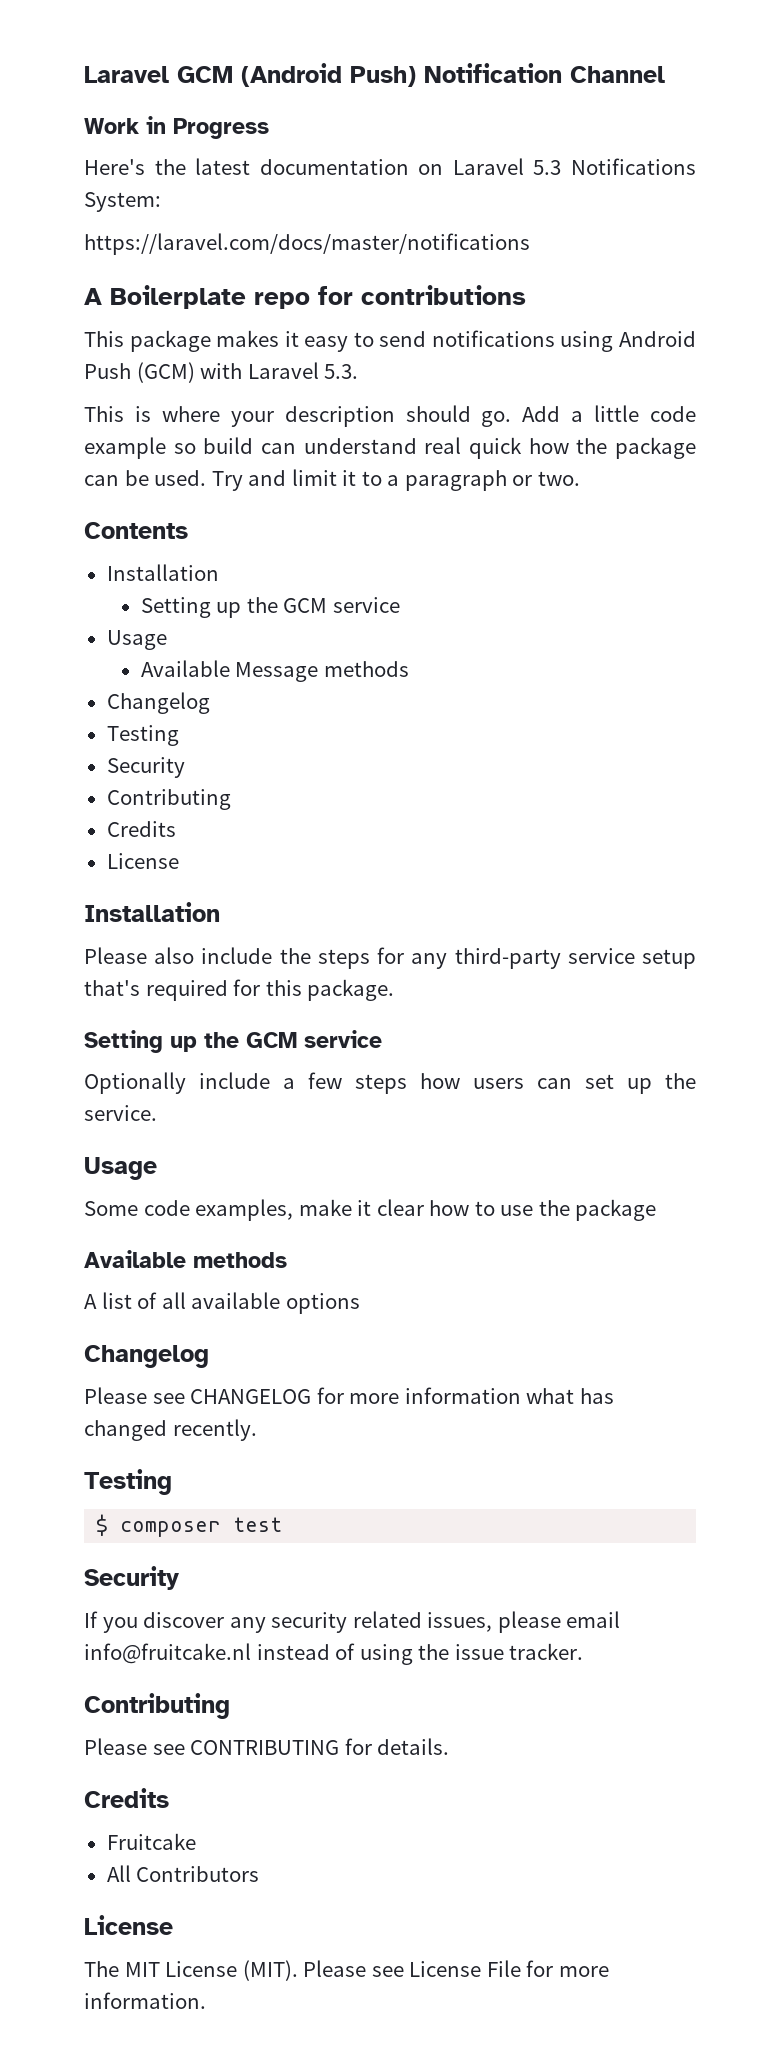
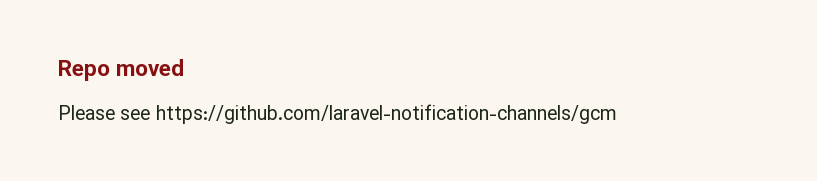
- Laravel GCM (Android Push) Notification Channel
- Work in Progress
- Here's the latest documentation on Laravel 5.3 Notifications System:
- https://laravel.com/docs/master/notifications
- A Boilerplate repo for contributions
- This package makes it easy to send notifications using Android Push (GCM) with Laravel 5.3.
- This is where your description should go. Add a little code example so build can understand real quick how the package can be used. Try and limit it to a paragraph or two.
- Contents
- Installation
- Setting up the GCM service
- Usage
- Available Message methods
- Changelog
- Testing
- Security
- Contributing
- Credits
- License
- Installation
- Please also include the steps for any third-party service setup that's required for this package.
- Setting up the GCM service
- Optionally include a few steps how users can set up the service.
- Usage
- Some code examples, make it clear how to use the package
- Available methods
- A list of all available options
- Changelog
- Please see CHANGELOG for more information what has changed recently.
- Testing
- $ composer test
- Security
- If you discover any security related issues, please email info@fruitcake.nl instead of using the issue tracker.
- Contributing
- Please see CONTRIBUTING for details.
- Credits
- Fruitcake
- All Contributors
- License
- The MIT License (MIT). Please see License File for more information.
+ Repo moved
+ Please see https://github.com/laravel-notification-channels/gcm

